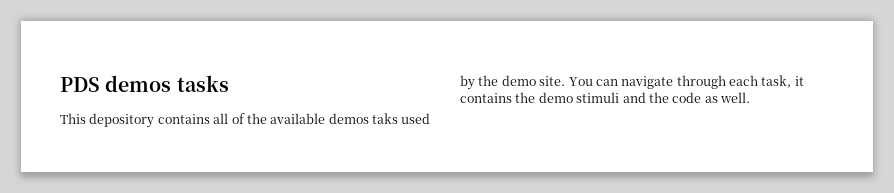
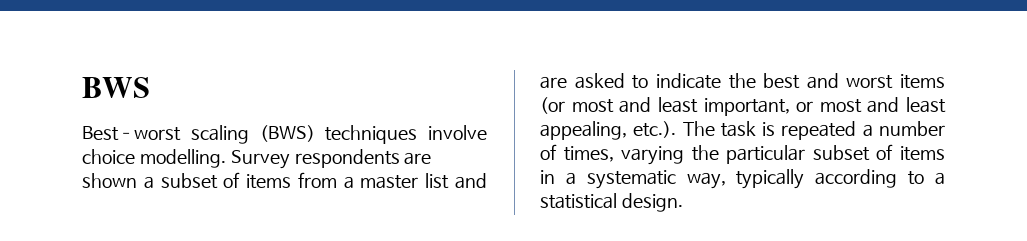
- PDS demos tasks
- This depository contains all of the available demos taks used by the demo site. You can navigate through each task, it contains the demo stimuli and the code as well.
+ BWS
+ Best–worst scaling (BWS) techniques involve choice modelling. Survey respondents are shown a subset of items from a master list and are asked to indicate the best and worst items (or most and least important, or most and least appealing, etc.). The task is repeated a number of times, varying the particular subset of items in a systematic way, typically according to a statistical design.

